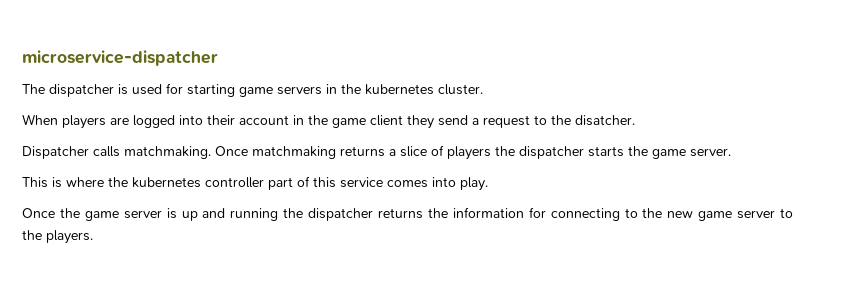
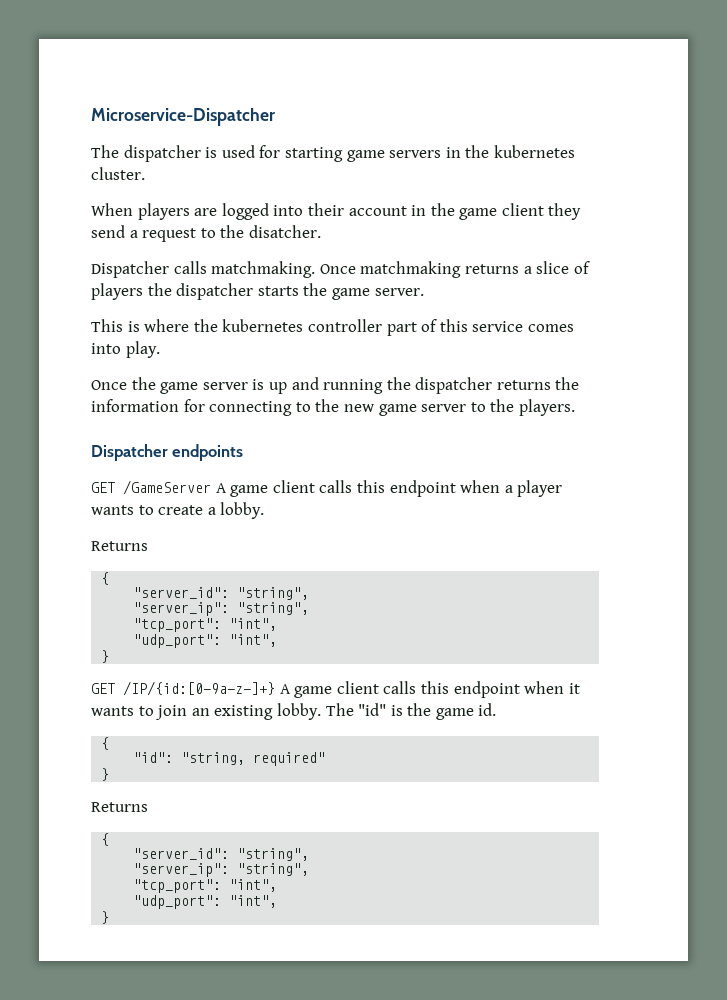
- microservice-dispatcher
+ Microservice-Dispatcher
+ Dispatcher endpoints
+ GET /GameServer A game client calls this endpoint when a player wants to create a lobby.
+ Returns
+ {
+ "server_id": "string",
+ "server_ip": "string",
+ "tcp_port": "int",
+ "udp_port": "int",
+ }
+ GET /IP/{id:[0-9a-z-]+} A game client calls this endpoint when it wants to join an existing lobby. The "id" is the game id.
+ {
+ "id": "string, required"
+ }
+ Returns
+ {
+ "server_id": "string",
+ "server_ip": "string",
+ "tcp_port": "int",
+ "udp_port": "int",
+ }

